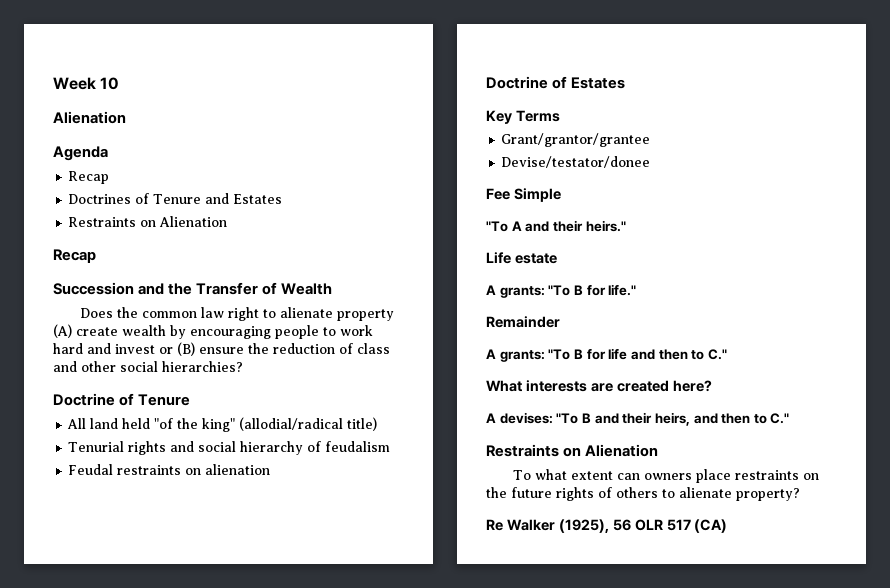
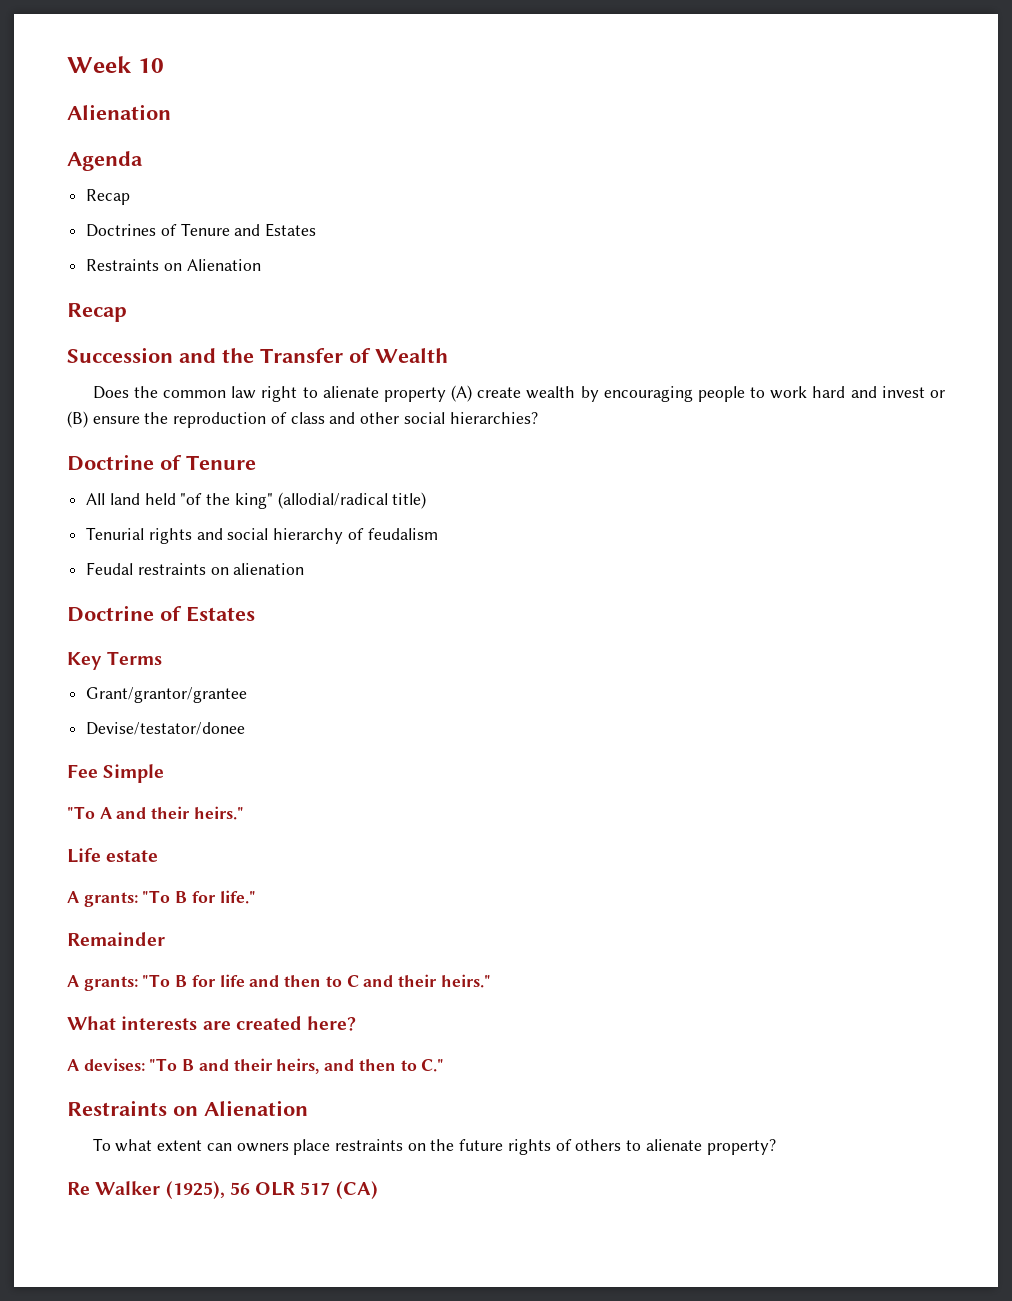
- Does the common law right to alienate property (A) create wealth by encouraging people to work hard and invest or (B) ensure the reduction of class and other social hierarchies?
+ Does the common law right to alienate property (A) create wealth by encouraging people to work hard and invest or (B) ensure the reproduction of class and other social hierarchies?
- A grants: "To B for life and then to C."
+ A grants: "To B for life and then to C and their heirs."

